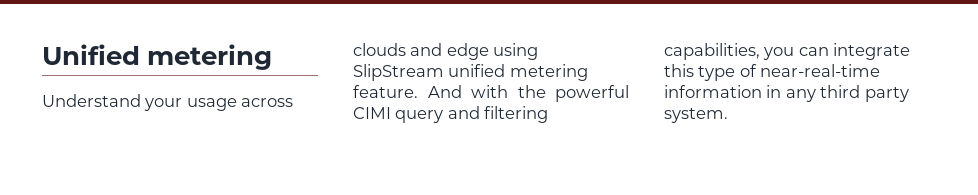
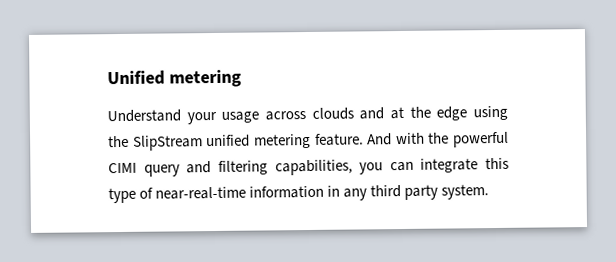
- Understand your usage across clouds and edge using SlipStream unified metering feature.
+ Understand your usage across clouds and at the edge using the SlipStream unified metering feature.

